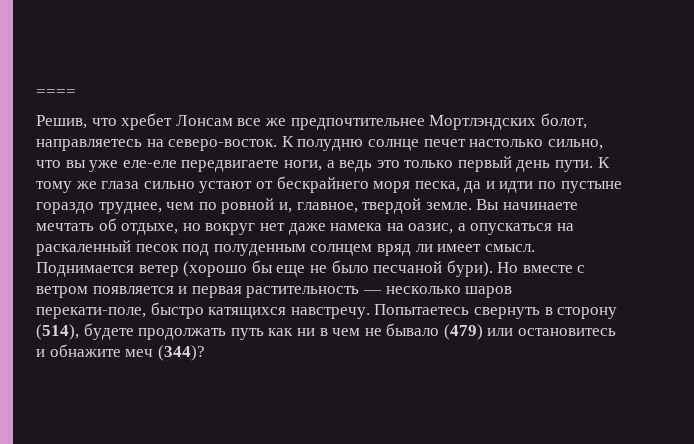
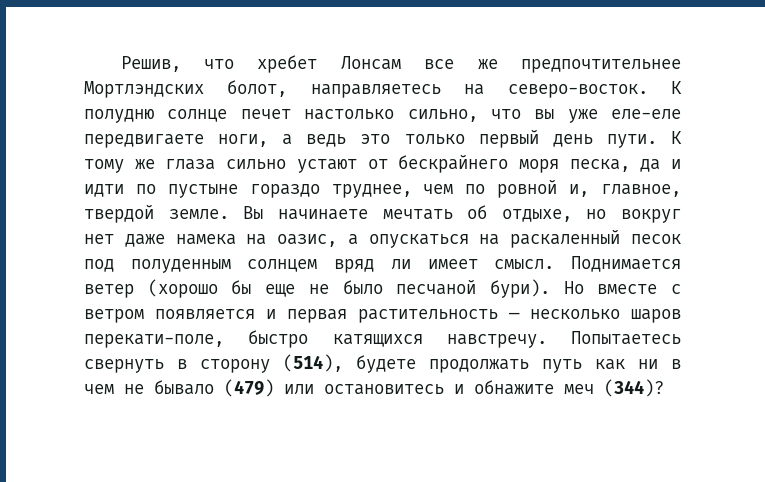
- ====

